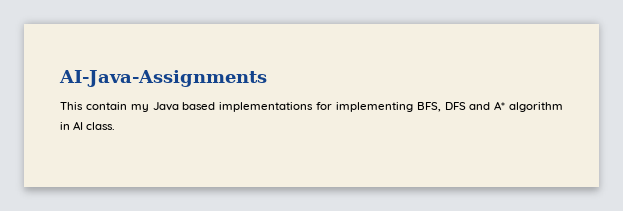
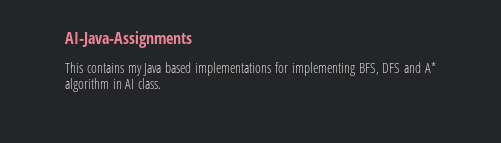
- This contain my Java based implementations for implementing BFS, DFS and A* algorithm in AI class.
+ This contains my Java based implementations for implementing BFS, DFS and A* algorithm in AI class.

